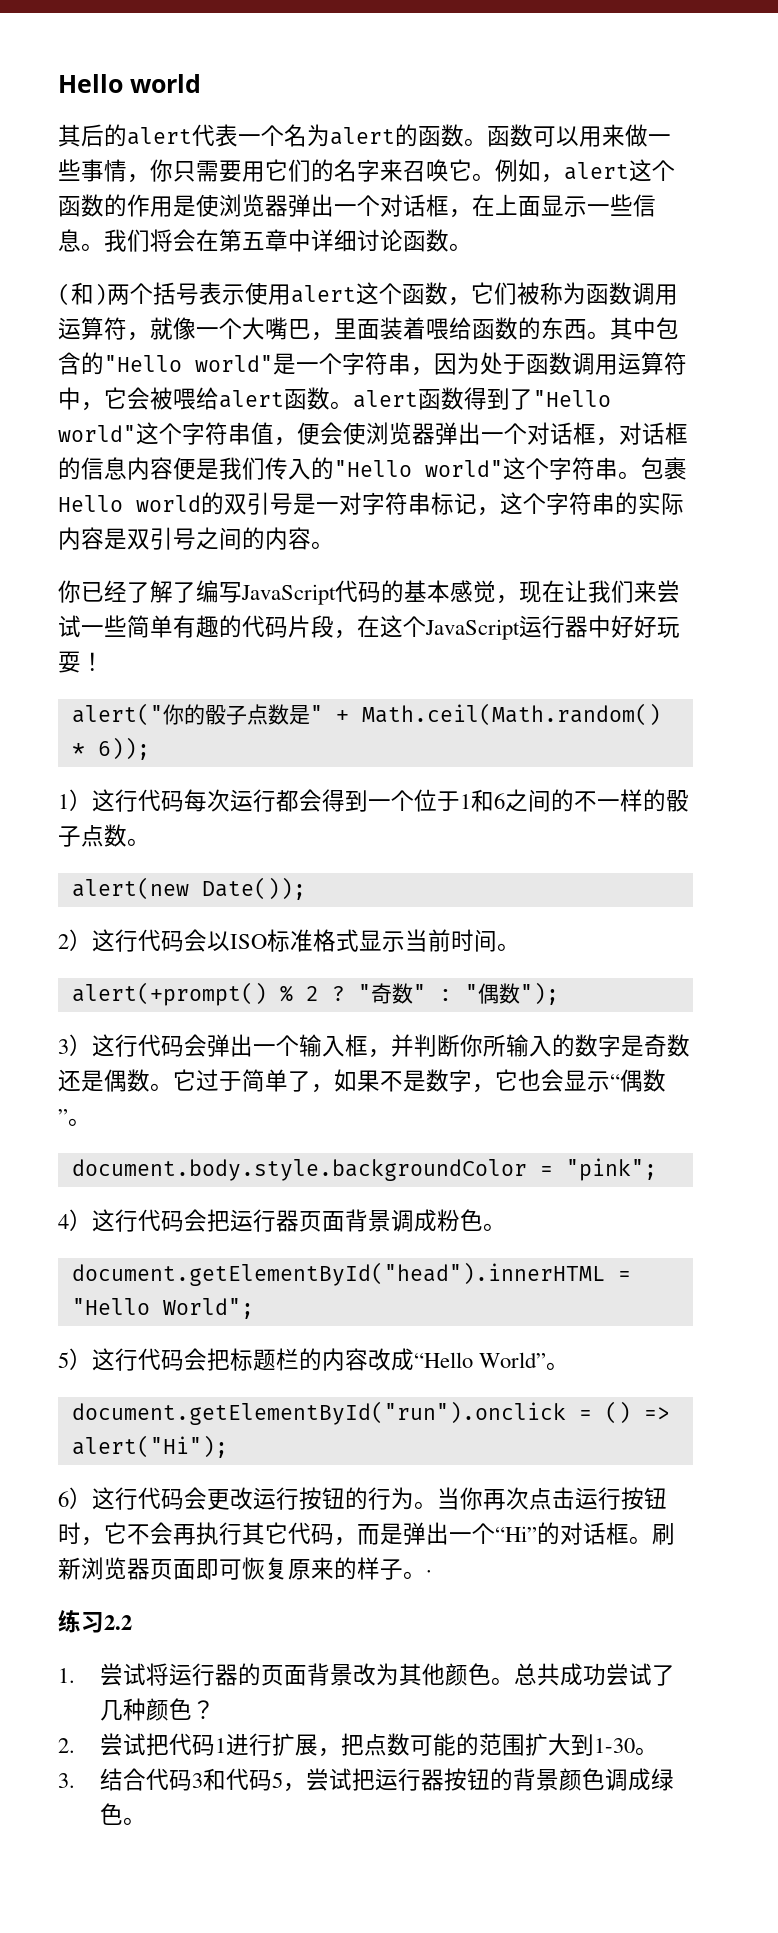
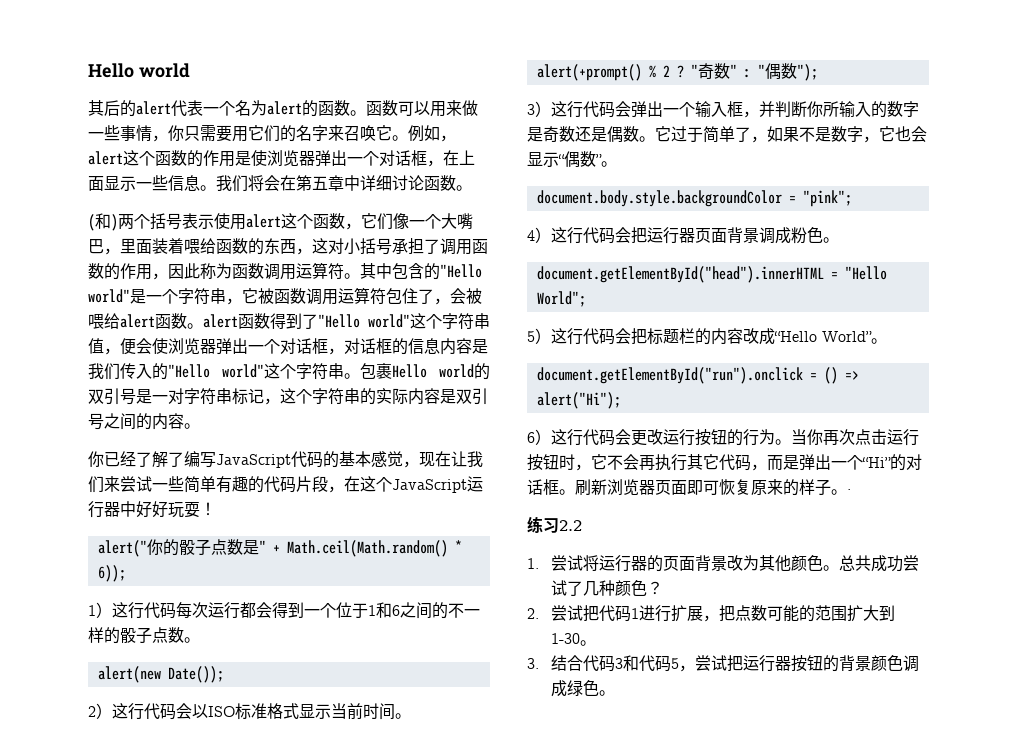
- (和)两个括号表示使用alert这个函数，它们被称为函数调用运算符，就像一个大嘴巴，里面装着喂给函数的东西。
+ (和)两个括号表示使用alert这个函数，它们像一个大嘴巴，里面装着喂给函数的东西，这对小括号承担了调用函数的作用，因此称为函数调用运算符。
- 其中包含的"Hello world"是一个字符串，因为处于函数调用运算符中，它会被喂给alert函数。alert函数得到了"Hello world"这个字符串值，便会使浏览器弹出一个对话框，对话框的信息内容便是我们传入的"Hello world"这个字符串。
+ 其中包含的"Hello world"是一个字符串，它被函数调用运算符包住了，会被喂给alert函数。alert函数得到了"Hello world"这个字符串值，便会使浏览器弹出一个对话框，对话框的信息内容是我们传入的"Hello world"这个字符串。

